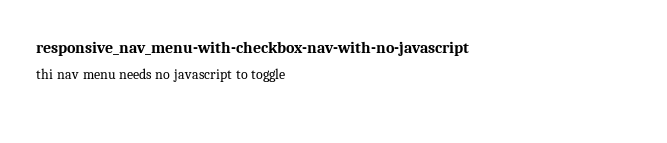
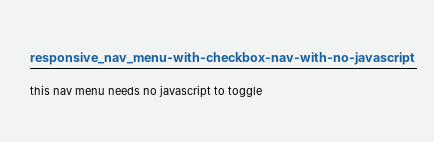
- thi nav menu needs no javascript to toggle
+ this nav menu needs no javascript to toggle

